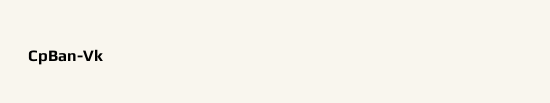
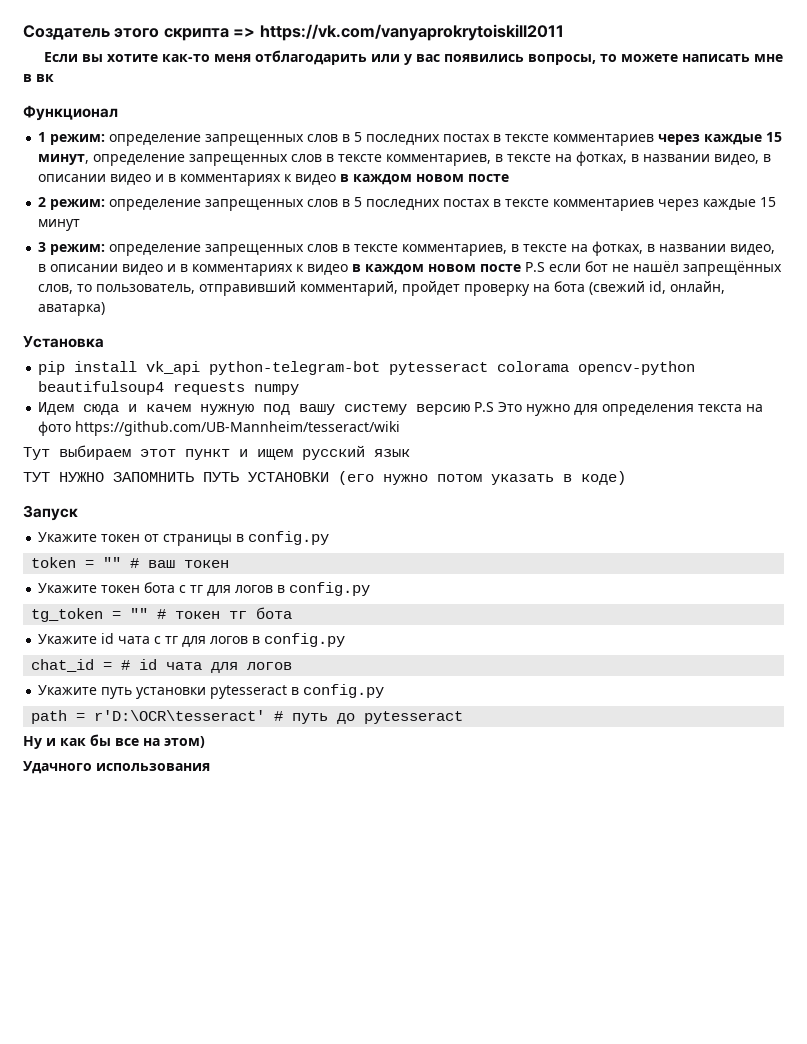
- CpBan-Vk
+ Создатель этого скрипта => https://vk.com/vanyaprokrytoiskill2011
+ Если вы хотите как-то меня отблагодарить или у вас появились вопросы, то можете написать мне в вк
+ Функционал
+ 1 режим: определение запрещенных слов в 5 последних постах в тексте комментариев через каждые 15 минут, определение запрещенных слов в тексте комментариев, в тексте на фотках, в названии видео, в описании видео и в комментариях к видео в каждом новом посте
+ 2 режим: определение запрещенных слов в 5 последних постах в тексте комментариев через каждые 15 минут
+ 3 режим: определение запрещенных слов в тексте комментариев, в тексте на фотках, в названии видео, в описании видео и в комментариях к видео в каждом новом посте P.S если бот не нашёл запрещённых слов, то пользователь, отправивший комментарий, пройдет проверку на бота (свежий id, онлайн, аватарка)
+ Установка
+ pip install vk_api python-telegram-bot pytesseract colorama opencv-python beautifulsoup4 requests numpy
+ Идем сюда и качем нужную под вашу систему версию P.S Это нужно для определения текста на фото https://github.com/UB-Mannheim/tesseract/wiki
+ Тут выбираем этот пункт и ищем русский язык
+ ТУТ НУЖНО ЗАПОМНИТЬ ПУТЬ УСТАНОВКИ (его нужно потом указать в коде)
+ Запуск
+ Укажите токен от страницы в config.py
+ token = "" # ваш токен
+ Укажите токен бота с тг для логов в config.py
+ tg_token = "" # токен тг бота
+ Укажите id чата с тг для логов в config.py
+ chat_id = # id чата для логов
+ Укажите путь установки pytesseract в config.py
+ path = r'D:\OCR\tesseract' # путь до pytesseract
+ Ну и как бы все на этом)
+ Удачного использования

